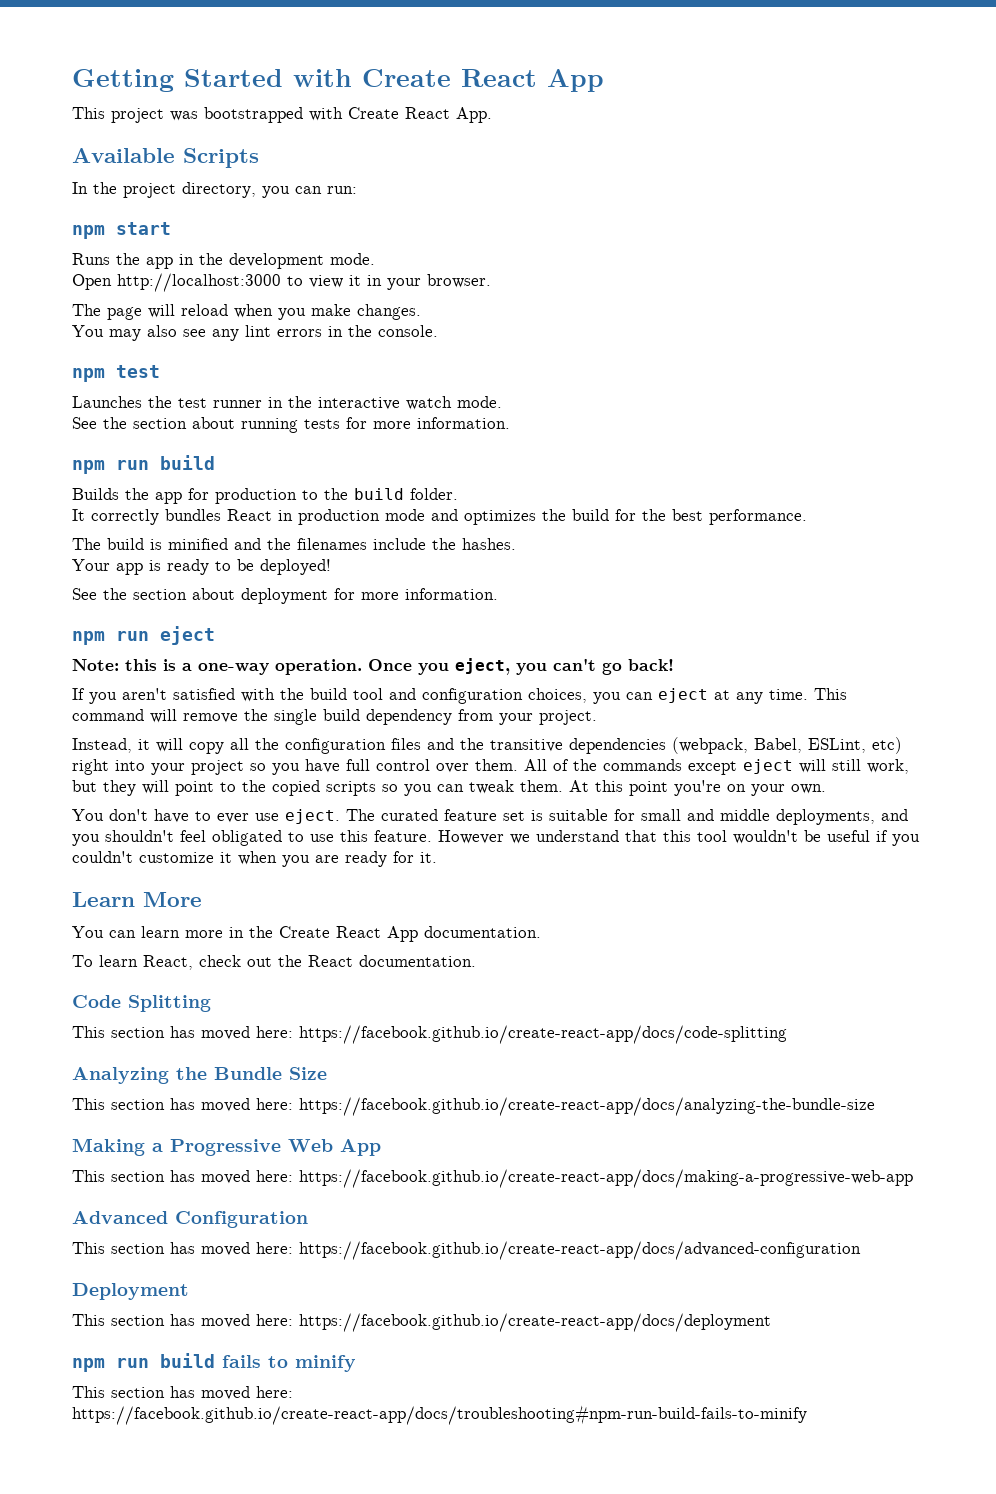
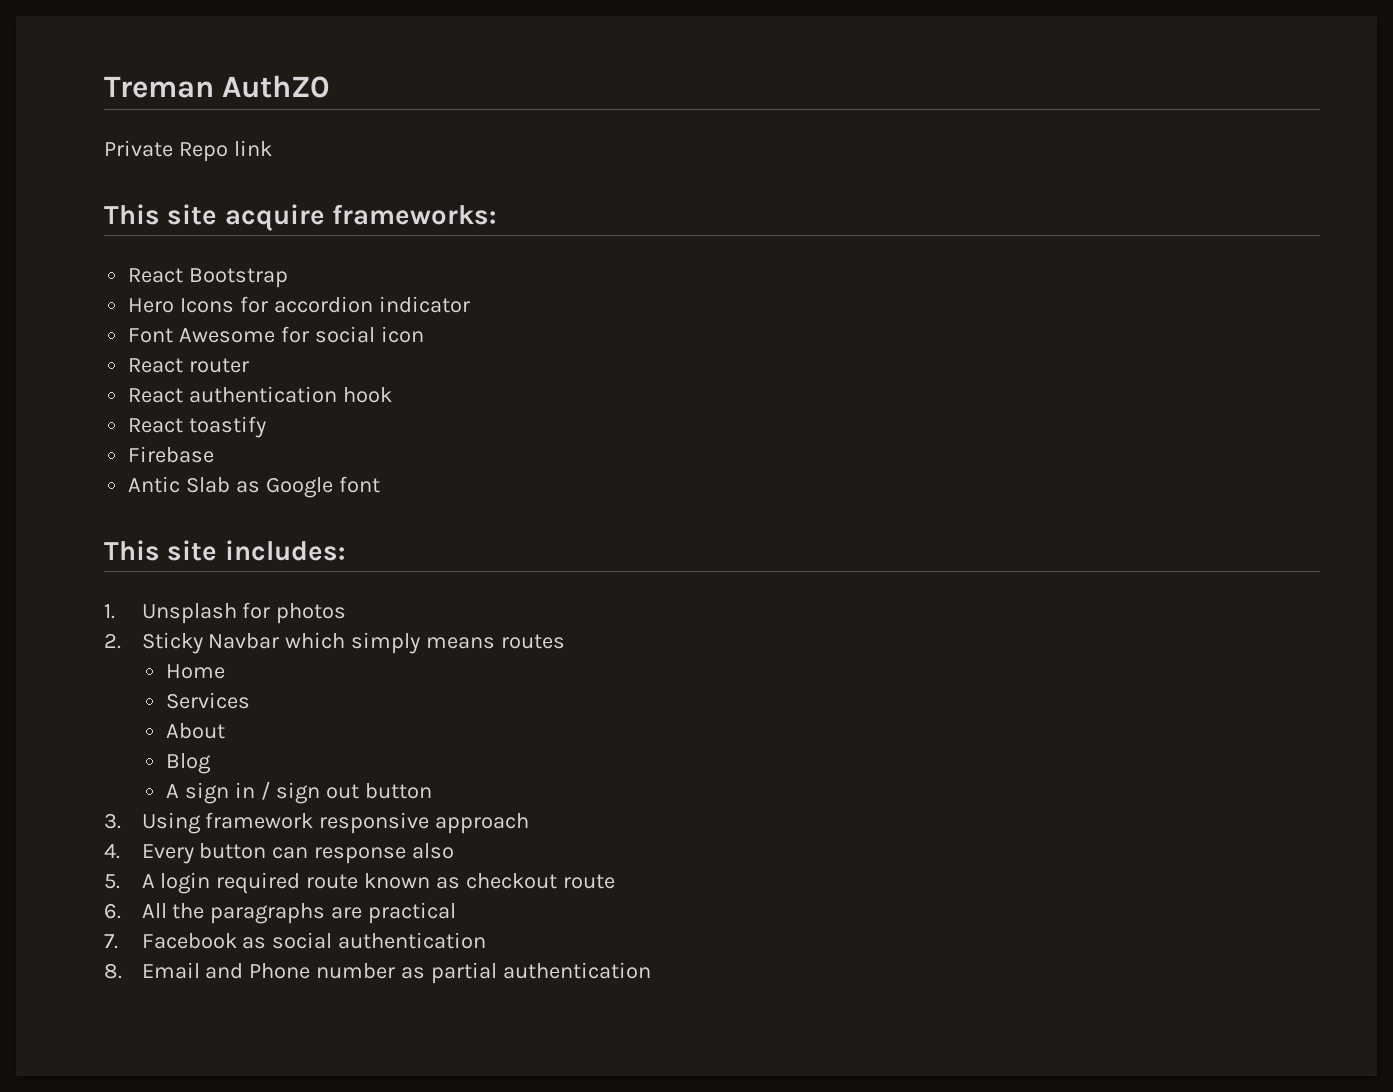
- Getting Started with Create React App
- This project was bootstrapped with Create React App.
- Available Scripts
- In the project directory, you can run:
- npm start
- Runs the app in the development mode.
- Open http://localhost:3000 to view it in your browser.
- The page will reload when you make changes.
- You may also see any lint errors in the console.
- npm test
- Launches the test runner in the interactive watch mode.
- See the section about running tests for more information.
- npm run build
- Builds the app for production to the build folder.
- It correctly bundles React in production mode and optimizes the build for the best performance.
- The build is minified and the filenames include the hashes.
- Your app is ready to be deployed!
- See the section about deployment for more information.
- npm run eject
- Note: this is a one-way operation. Once you eject, you can't go back!
- If you aren't satisfied with the build tool and configuration choices, you can eject at any time. This command will remove the single build dependency from your project.
- Instead, it will copy all the configuration files and the transitive dependencies (webpack, Babel, ESLint, etc) right into your project so you have full control over them. All of the commands except eject will still work, but they will point to the copied scripts so you can tweak them. At this point you're on your own.
- You don't have to ever use eject. The curated feature set is suitable for small and middle deployments, and you shouldn't feel obligated to use this feature. However we understand that this tool wouldn't be useful if you couldn't customize it when you are ready for it.
- Learn More
- You can learn more in the Create React App documentation.
- To learn React, check out the React documentation.
- Code Splitting
- This section has moved here: https://facebook.github.io/create-react-app/docs/code-splitting
- Analyzing the Bundle Size
- This section has moved here: https://facebook.github.io/create-react-app/docs/analyzing-the-bundle-size
- Making a Progressive Web App
- This section has moved here: https://facebook.github.io/create-react-app/docs/making-a-progressive-web-app
- Advanced Configuration
- This section has moved here: https://facebook.github.io/create-react-app/docs/advanced-configuration
- Deployment
- This section has moved here: https://facebook.github.io/create-react-app/docs/deployment
- npm run build fails to minify
- This section has moved here: https://facebook.github.io/create-react-app/docs/troubleshooting#npm-run-build-fails-to-minify
+ Treman AuthZ0
+ Private Repo link
+ This site acquire frameworks:
+ React Bootstrap
+ Hero Icons for accordion indicator
+ Font Awesome for social icon
+ React router
+ React authentication hook
+ React toastify
+ Firebase
+ Antic Slab as Google font
+ This site includes:
+ 1. Unsplash for photos
+ 2. Sticky Navbar which simply means routes
+ Home
+ Services
+ About
+ Blog
+ A sign in / sign out button
+ 3. Using framework responsive approach
+ 4. Every button can response also
+ 5. A login required route known as checkout route
+ 6. All the paragraphs are practical
+ 7. Facebook as social authentication
+ 8. Email and Phone number as partial authentication

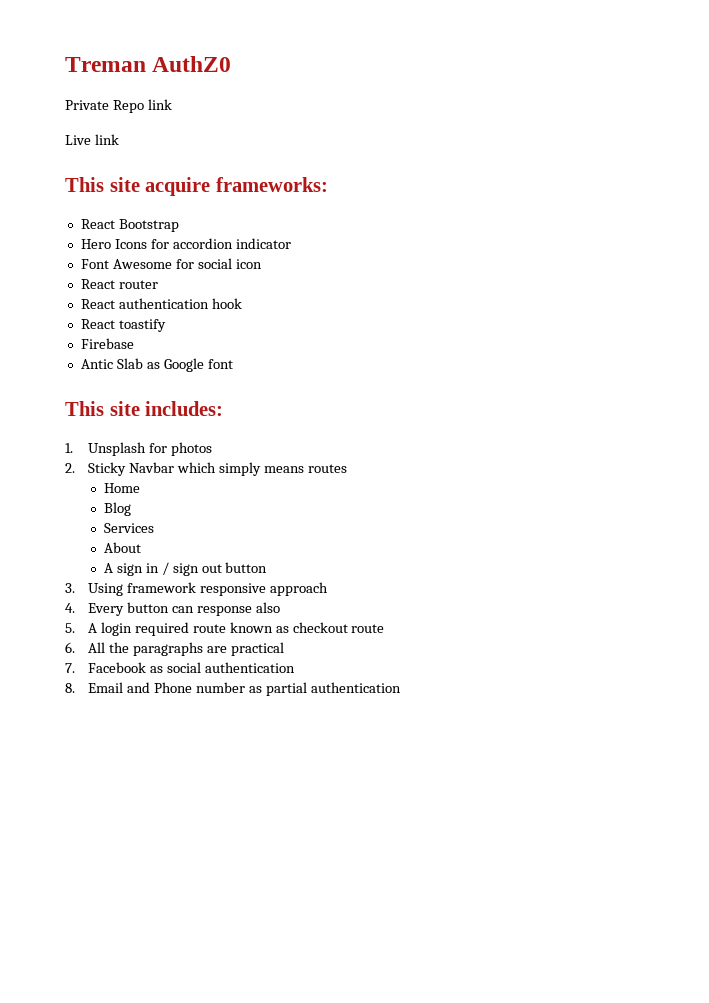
+ Live link
+ Blog
- Blog

